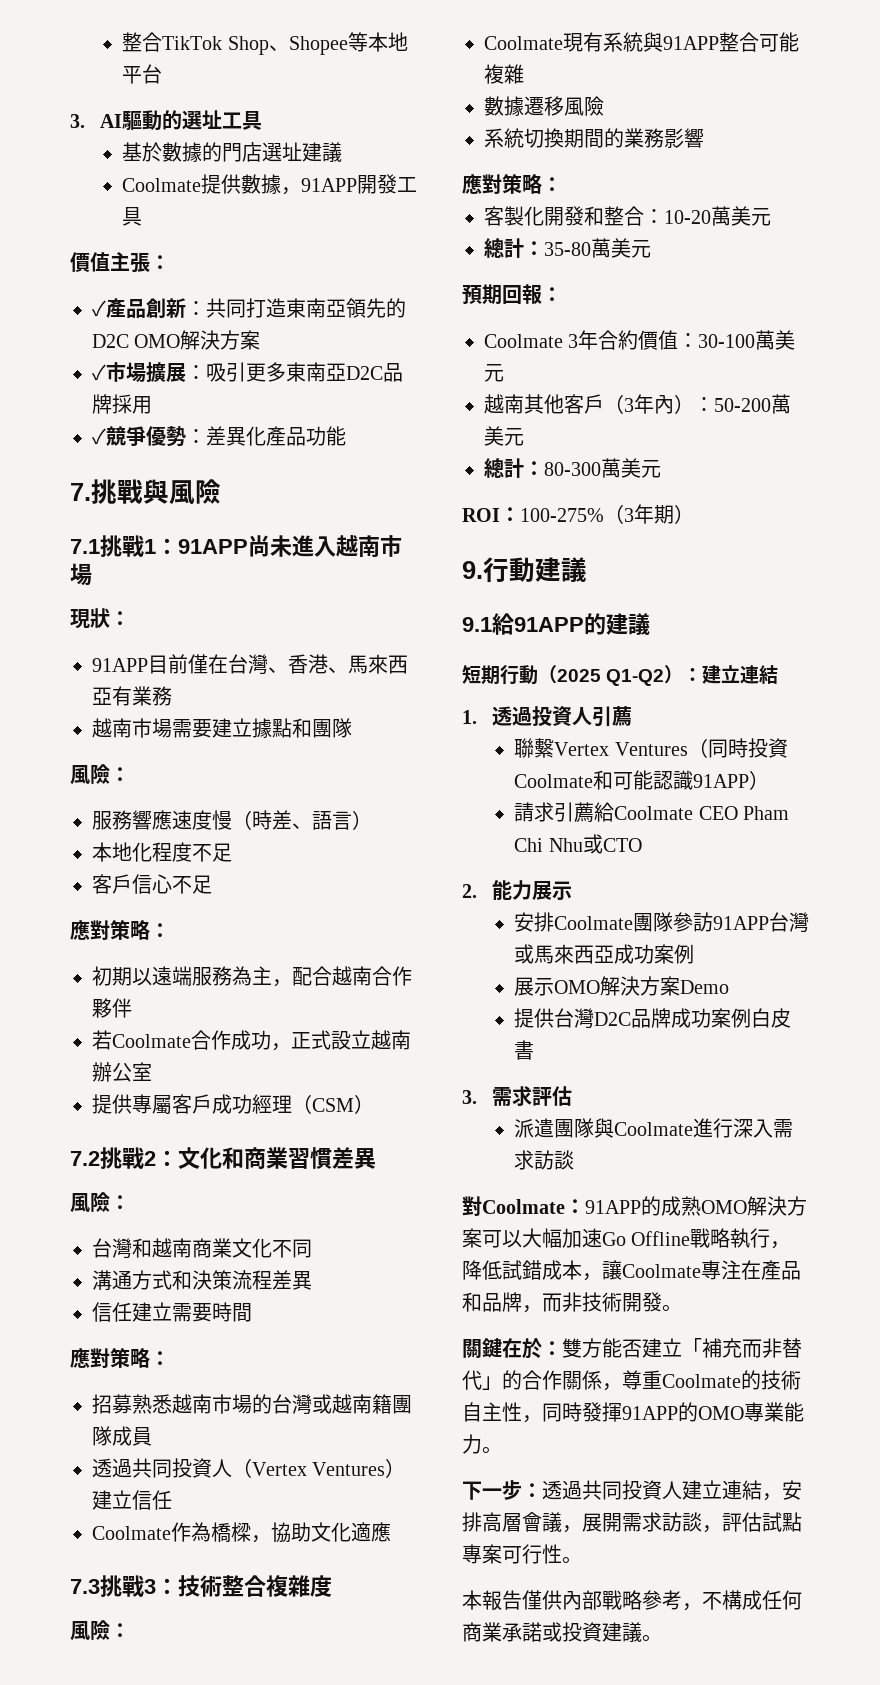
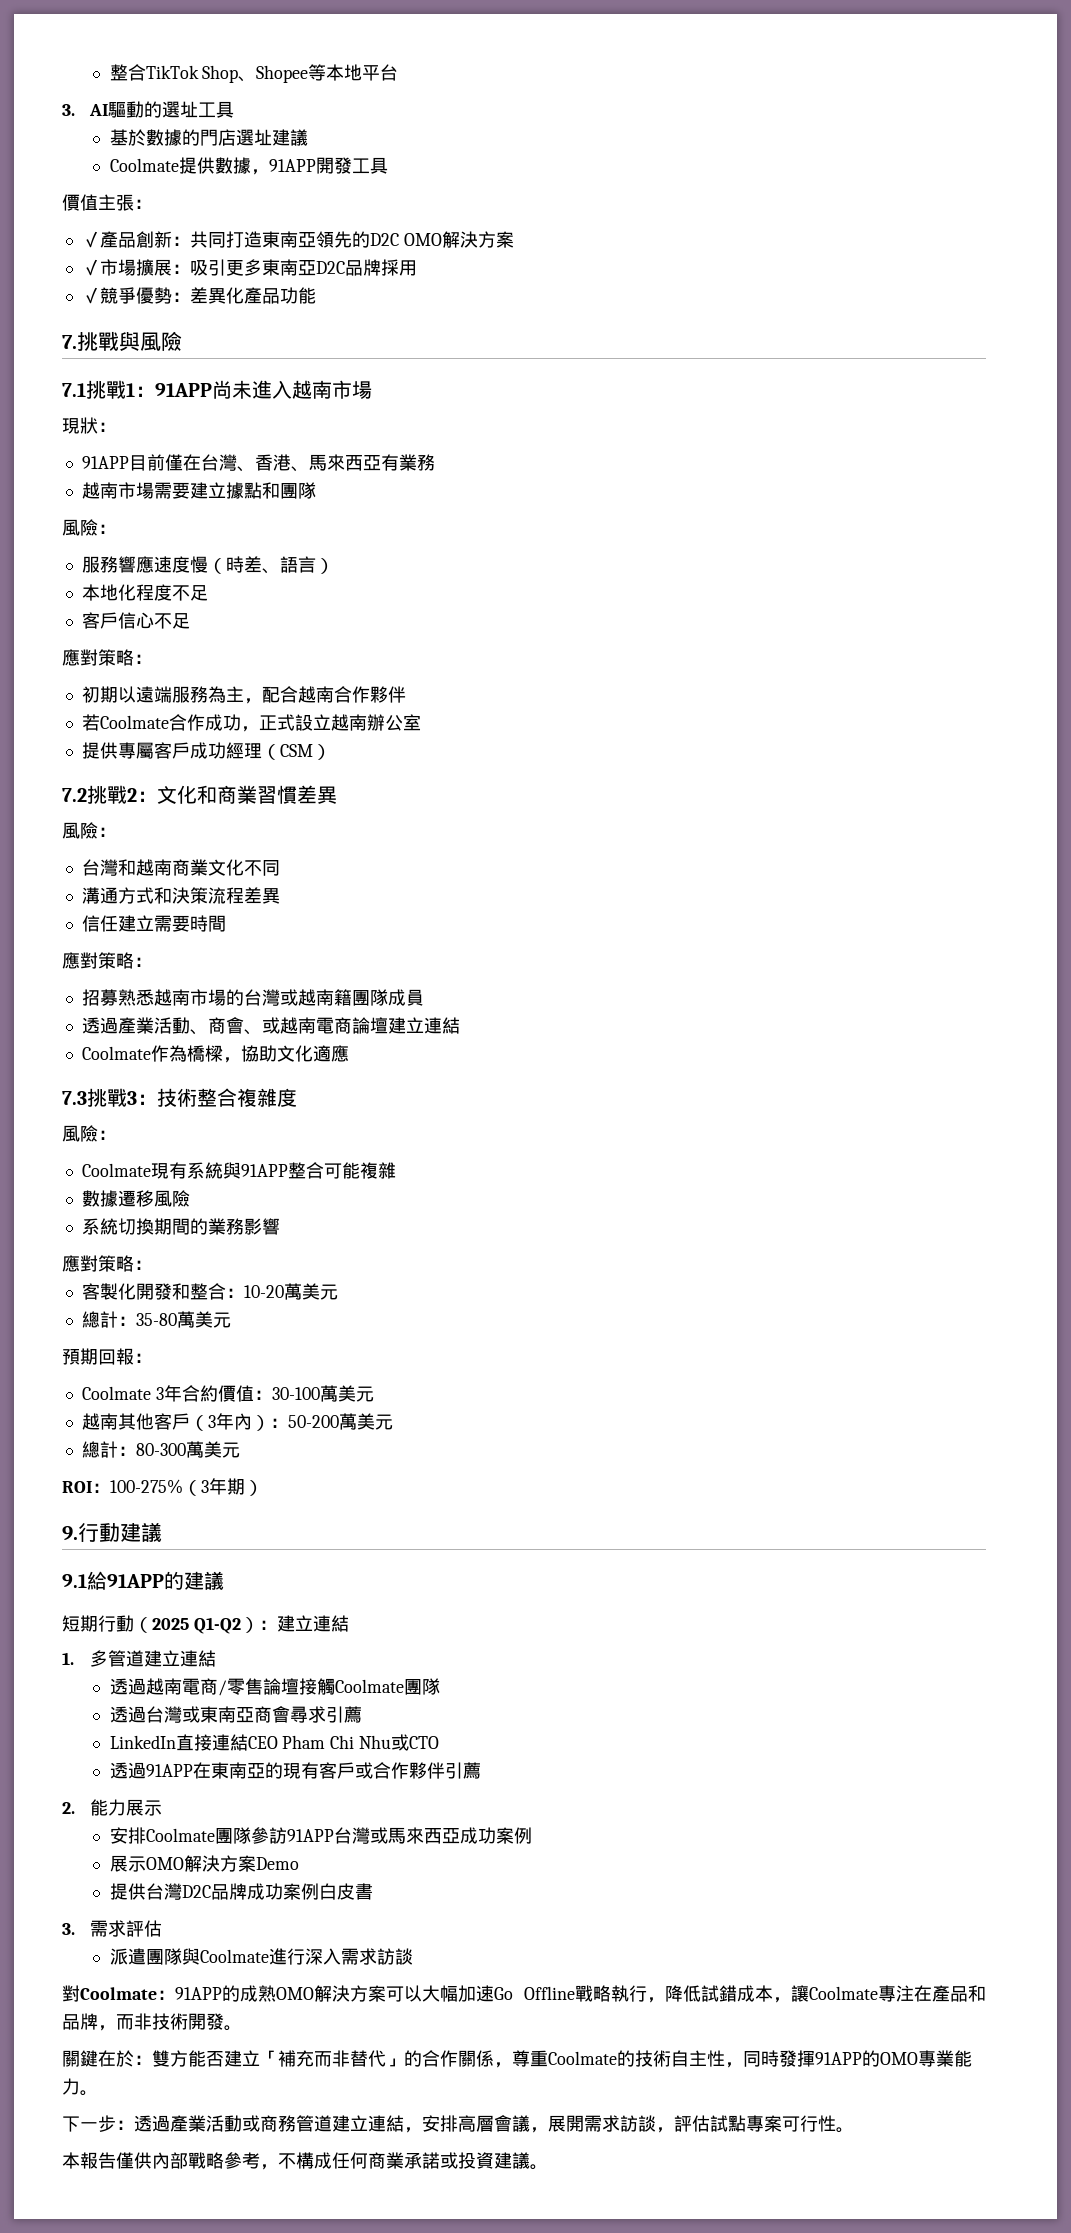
- 透過共同投資人（Vertex Ventures）建立信任
+ 透過產業活動、商會、或越南電商論壇建立連結
- 1.透過投資人引薦
- 聯繫Vertex Ventures（同時投資Coolmate和可能認識91APP）
- 請求引薦給Coolmate CEO Pham Chi Nhu或CTO
+ 1.多管道建立連結
+ 透過越南電商/零售論壇接觸Coolmate團隊
+ 透過台灣或東南亞商會尋求引薦
+ LinkedIn直接連結CEO Pham Chi Nhu或CTO
+ 透過91APP在東南亞的現有客戶或合作夥伴引薦
- 下一步：透過共同投資人建立連結，安排高層會議，展開需求訪談，評估試點專案可行性。
+ 下一步：透過產業活動或商務管道建立連結，安排高層會議，展開需求訪談，評估試點專案可行性。

